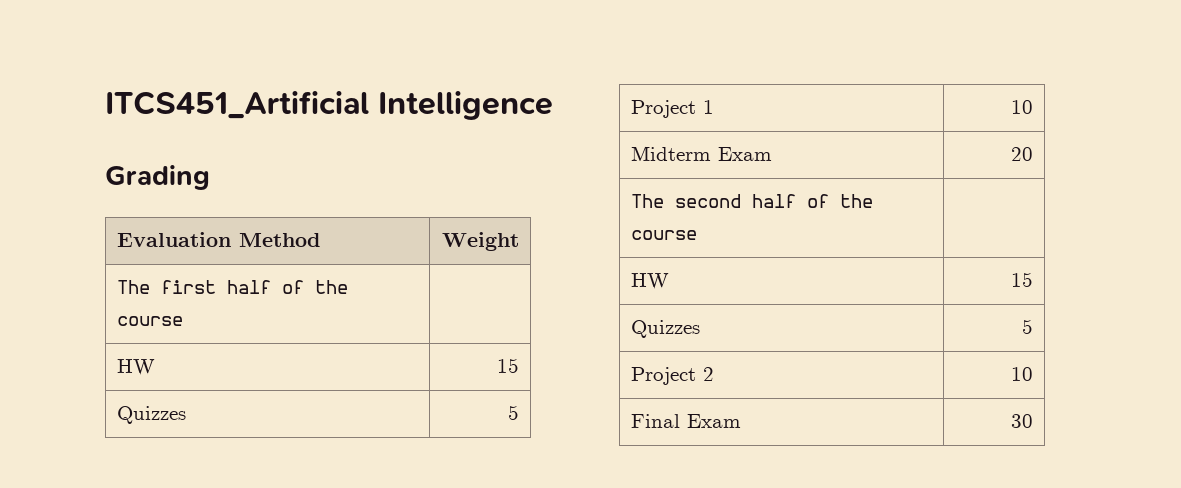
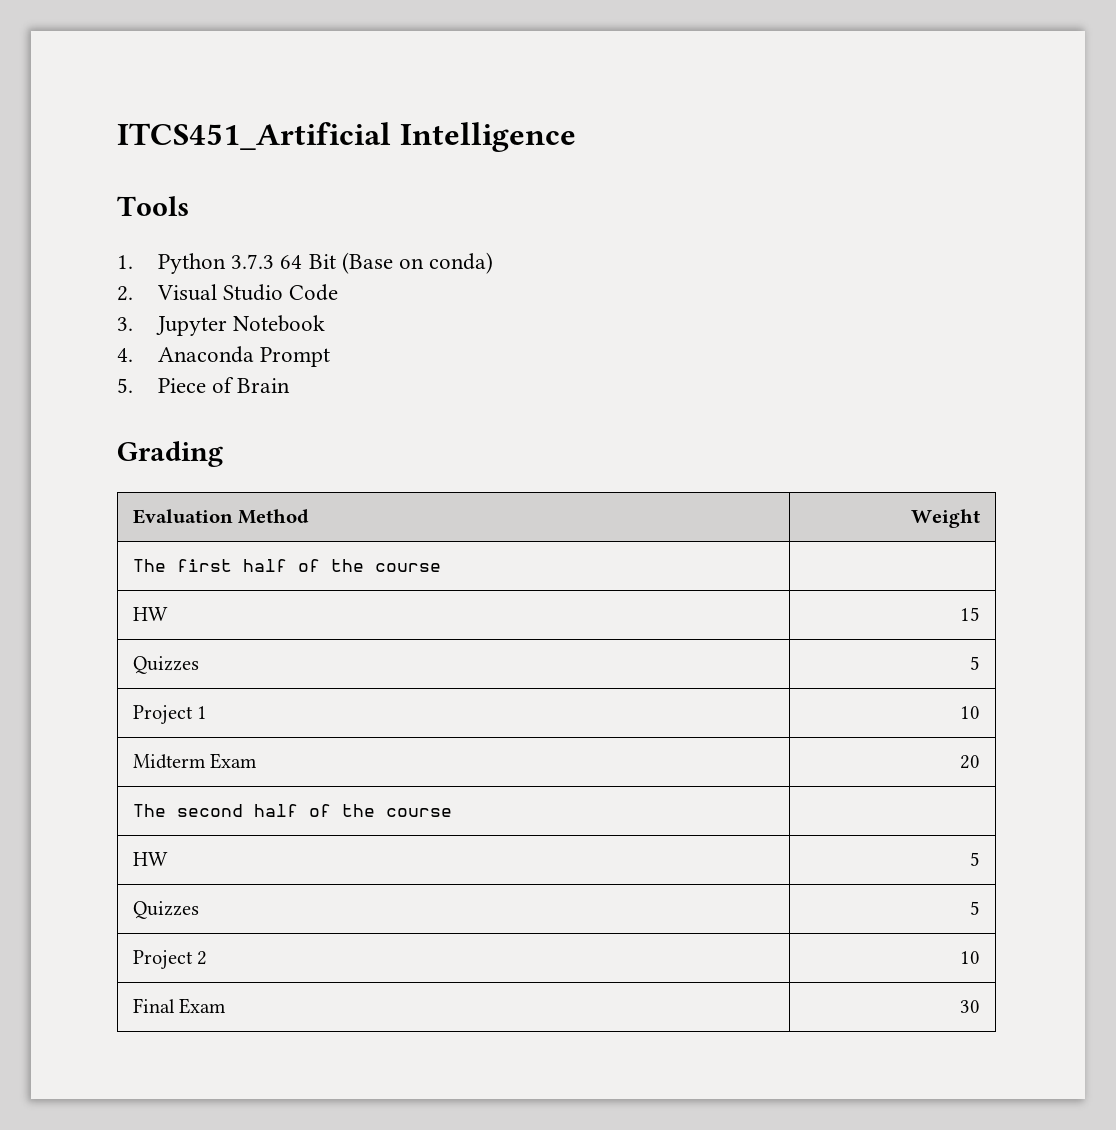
+ Tools
+ 1. Python 3.7.3 64 Bit (Base on conda)
+ 2. Visual Studio Code
+ 3. Jupyter Notebook
+ 4. Anaconda Prompt
+ 5. Piece of Brain
  The second half of the course |
- HW | 15
+ HW | 5

